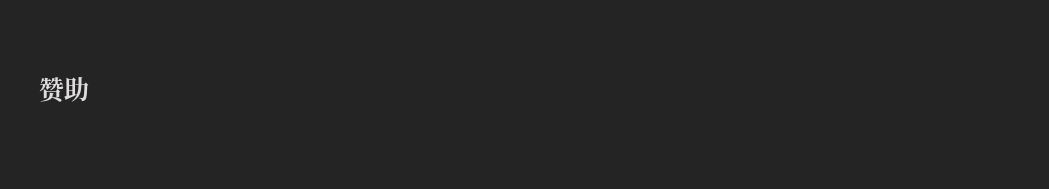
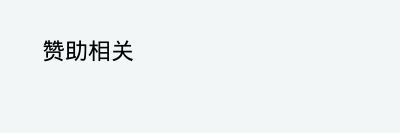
- 赞助
+ 赞助相关

